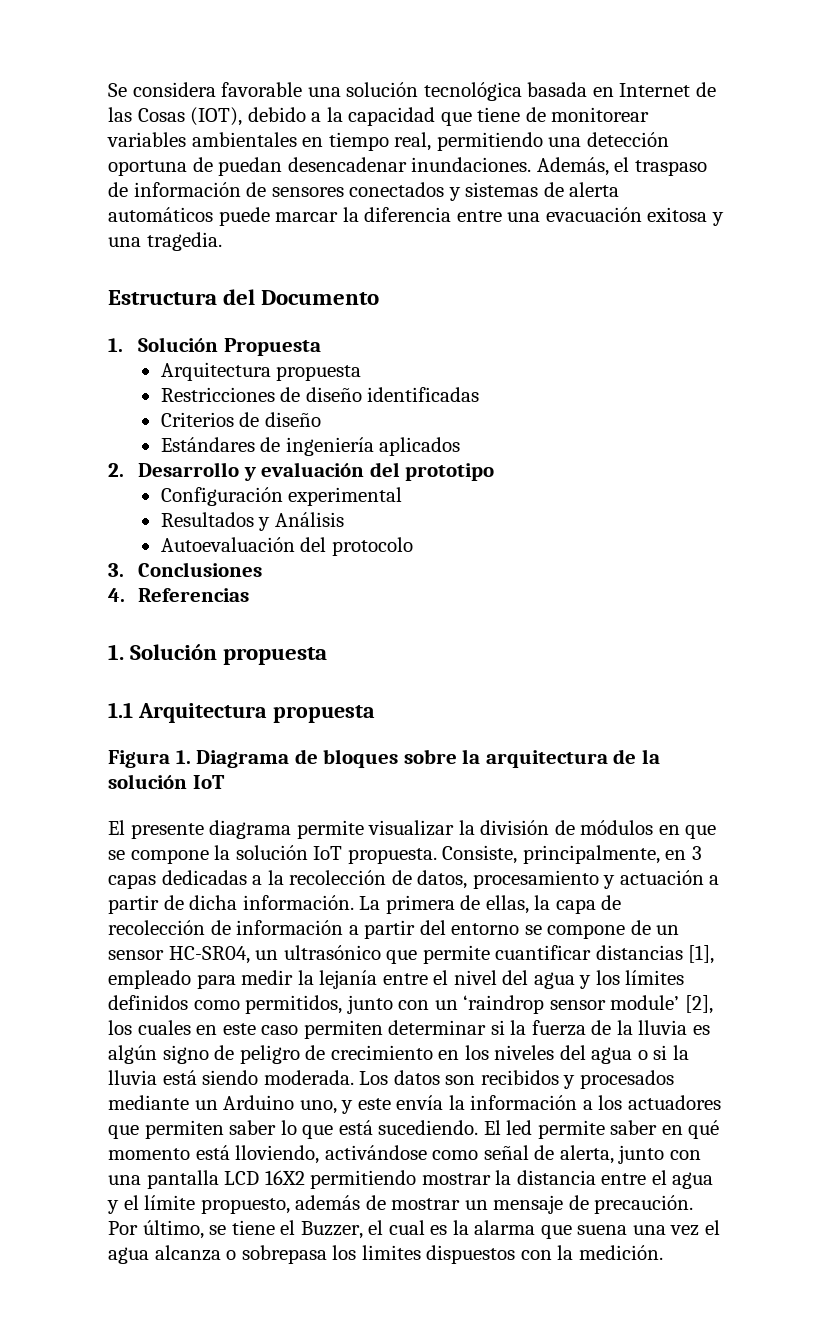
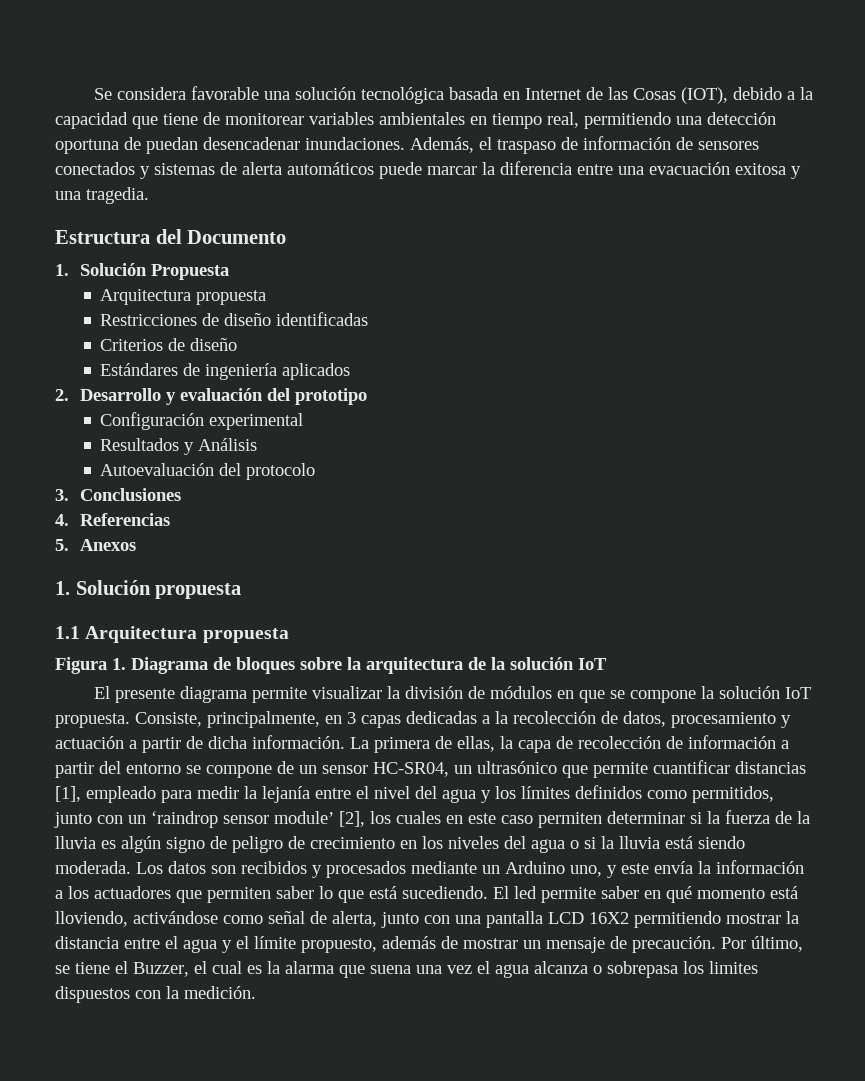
+ 5. Anexos

